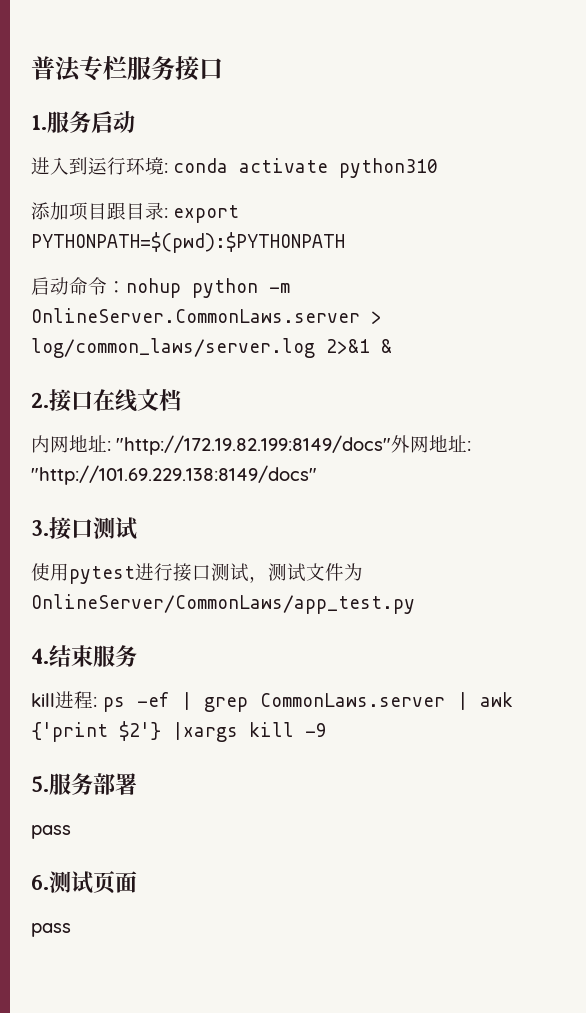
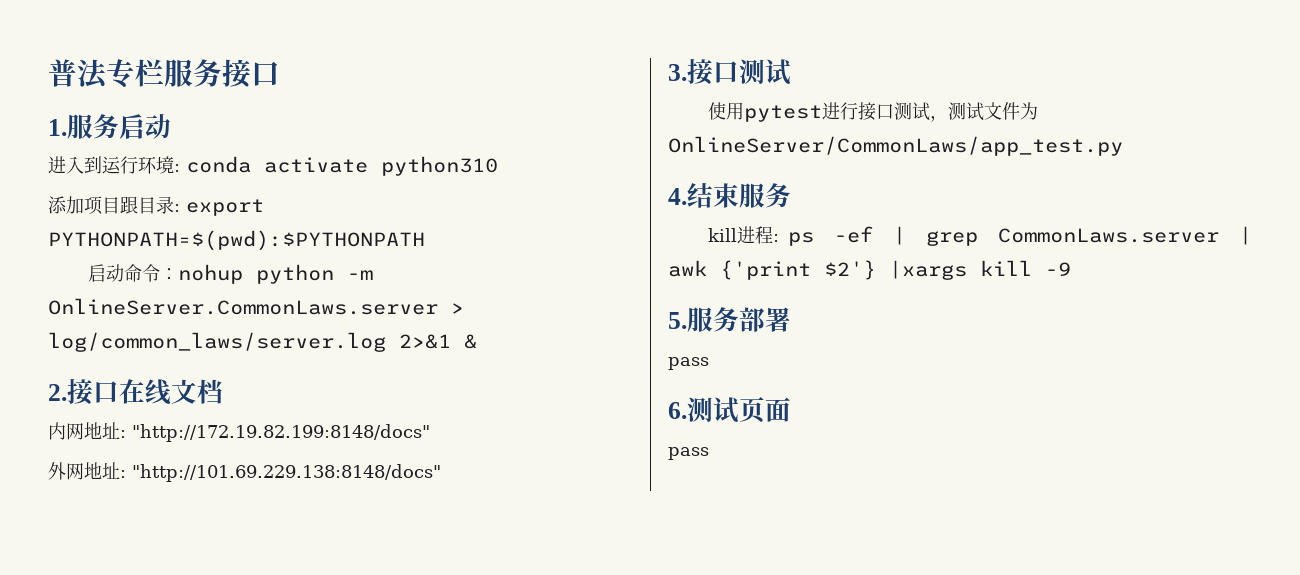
- 内网地址: "http://172.19.82.199:8149/docs"外网地址: "http://101.69.229.138:8149/docs"
+ 内网地址: "http://172.19.82.199:8148/docs"
+ 外网地址: "http://101.69.229.138:8148/docs"

